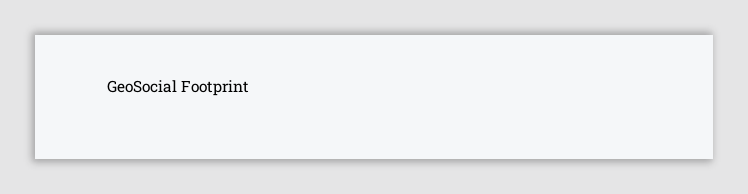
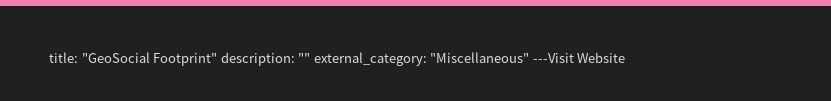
- GeoSocial Footprint
+ title: "GeoSocial Footprint" description: "" external_category: "Miscellaneous" ---Visit Website

